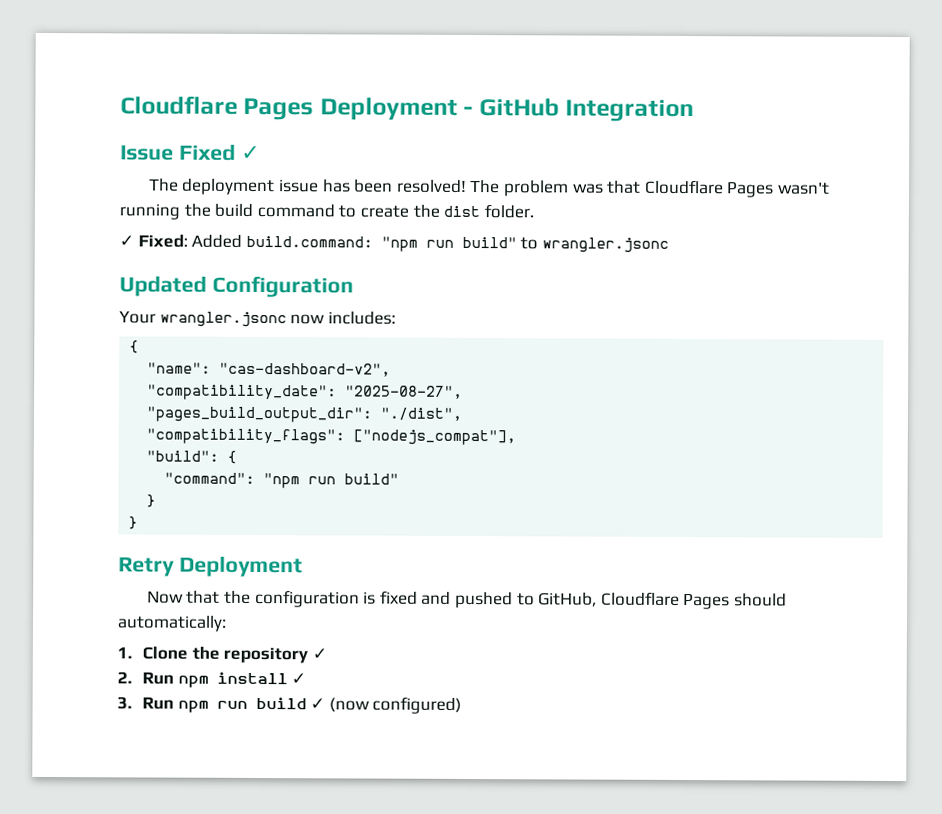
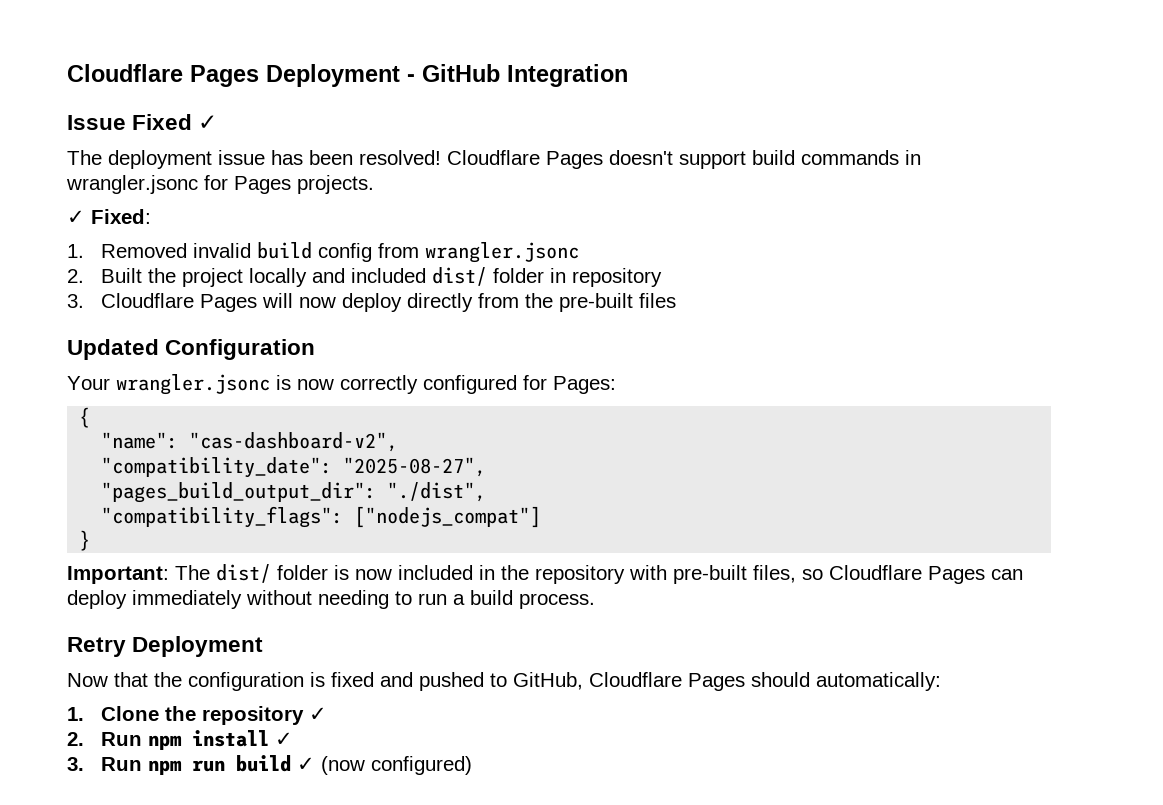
- The problem was that Cloudflare Pages wasn't running the build command to create the dist folder.
- ✓ Fixed: Added build.command: "npm run build" to wrangler.jsonc
+ Cloudflare Pages doesn't support build commands in wrangler.jsonc for Pages projects.
+ ✓ Fixed:
+ 1. Removed invalid build config from wrangler.jsonc
+ 2. Built the project locally and included dist/ folder in repository
+ 3. Cloudflare Pages will now deploy directly from the pre-built files
  Updated Configuration
- Your wrangler.jsonc now includes:
+ Your wrangler.jsonc is now correctly configured for Pages:
- "compatibility_flags": ["nodejs_compat"],
- "build": {
- "command": "npm run build"
+ "compatibility_flags": ["nodejs_compat"]
  }
- }
+ Important: The dist/ folder is now included in the repository with pre-built files, so Cloudflare Pages can deploy immediately without needing to run a build process.

